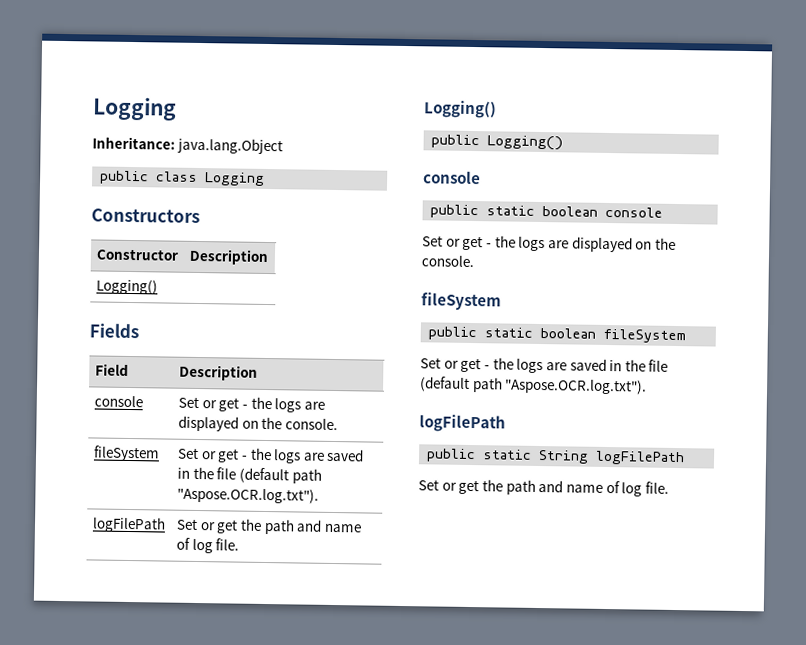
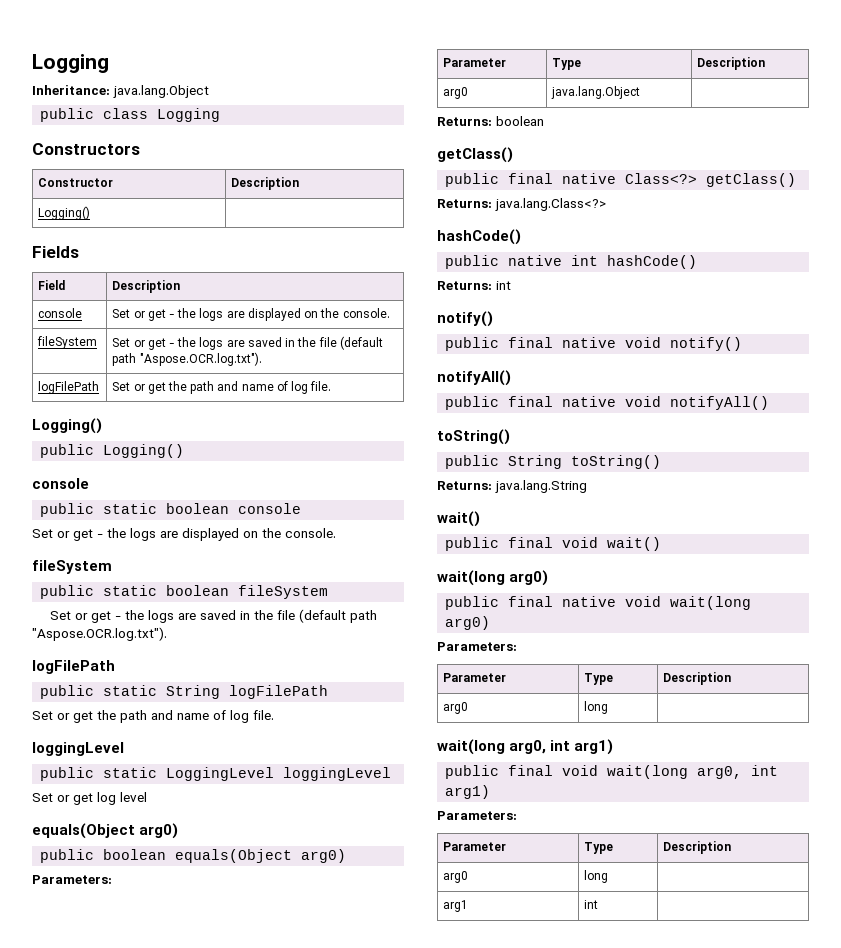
  public static String logFilePath
  Set or get the path and name of log file.
+ loggingLevel
+ public static LoggingLevel loggingLevel
+ Set or get log level
+ equals(Object arg0)
+ public boolean equals(Object arg0)
+ Parameters:
+ Parameter | Type | Description
+ arg0 | java.lang.Object |
+ Returns: boolean
+ getClass()
+ public final native Class<?> getClass()
+ Returns: java.lang.Class<?>
+ hashCode()
+ public native int hashCode()
+ Returns: int
+ notify()
+ public final native void notify()
+ notifyAll()
+ public final native void notifyAll()
+ toString()
+ public String toString()
+ Returns: java.lang.String
+ wait()
+ public final void wait()
+ wait(long arg0)
+ public final native void wait(long arg0)
+ Parameters:
+ Parameter | Type | Description
+ arg0 | long |
+ wait(long arg0, int arg1)
+ public final void wait(long arg0, int arg1)
+ Parameters:
+ Parameter | Type | Description
+ arg0 | long |
+ arg1 | int |

